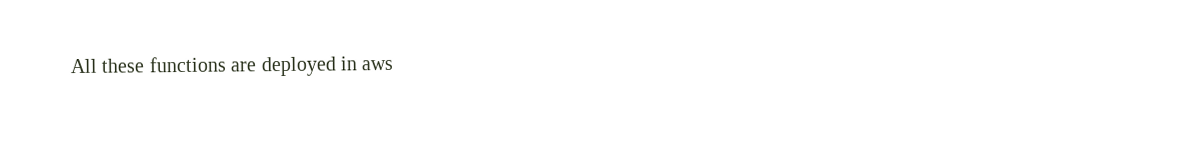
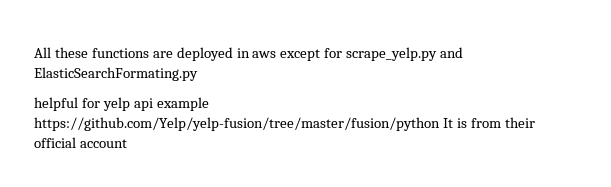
- All these functions are deployed in aws
+ All these functions are deployed in aws except for scrape_yelp.py and ElasticSearchFormating.py
+ helpful for yelp api example https://github.com/Yelp/yelp-fusion/tree/master/fusion/python It is from their official account

